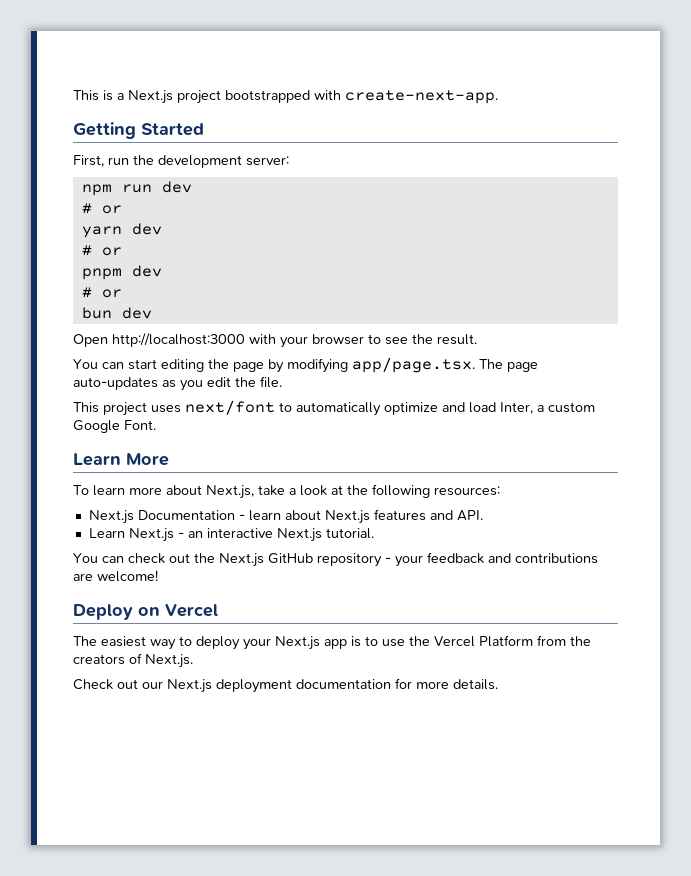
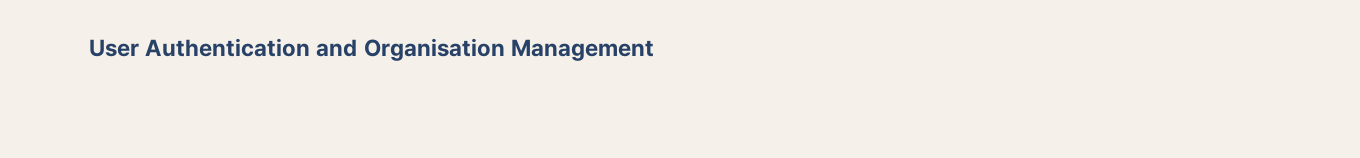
- This is a Next.js project bootstrapped with create-next-app.
- Getting Started
- First, run the development server:
- npm run dev
- # or
- yarn dev
- # or
- pnpm dev
- # or
- bun dev
- Open http://localhost:3000 with your browser to see the result.
- You can start editing the page by modifying app/page.tsx. The page auto-updates as you edit the file.
- This project uses next/font to automatically optimize and load Inter, a custom Google Font.
- Learn More
- To learn more about Next.js, take a look at the following resources:
- Next.js Documentation - learn about Next.js features and API.
- Learn Next.js - an interactive Next.js tutorial.
- You can check out the Next.js GitHub repository - your feedback and contributions are welcome!
- Deploy on Vercel
- The easiest way to deploy your Next.js app is to use the Vercel Platform from the creators of Next.js.
- Check out our Next.js deployment documentation for more details.
+ User Authentication and Organisation Management

